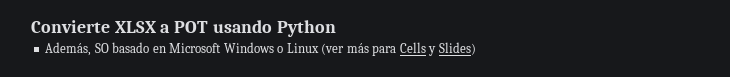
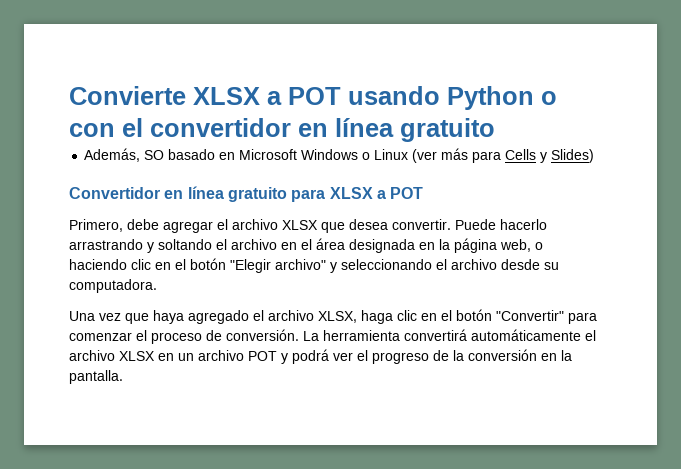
- Convierte XLSX a POT usando Python
+ Convierte XLSX a POT usando Python o con el convertidor en línea gratuito
+ Convertidor en línea gratuito para XLSX a POT
+ Primero, debe agregar el archivo XLSX que desea convertir. Puede hacerlo arrastrando y soltando el archivo en el área designada en la página web, o haciendo clic en el botón "Elegir archivo" y seleccionando el archivo desde su computadora.
+ Una vez que haya agregado el archivo XLSX, haga clic en el botón "Convertir" para comenzar el proceso de conversión. La herramienta convertirá automáticamente el archivo XLSX en un archivo POT y podrá ver el progreso de la conversión en la pantalla.

